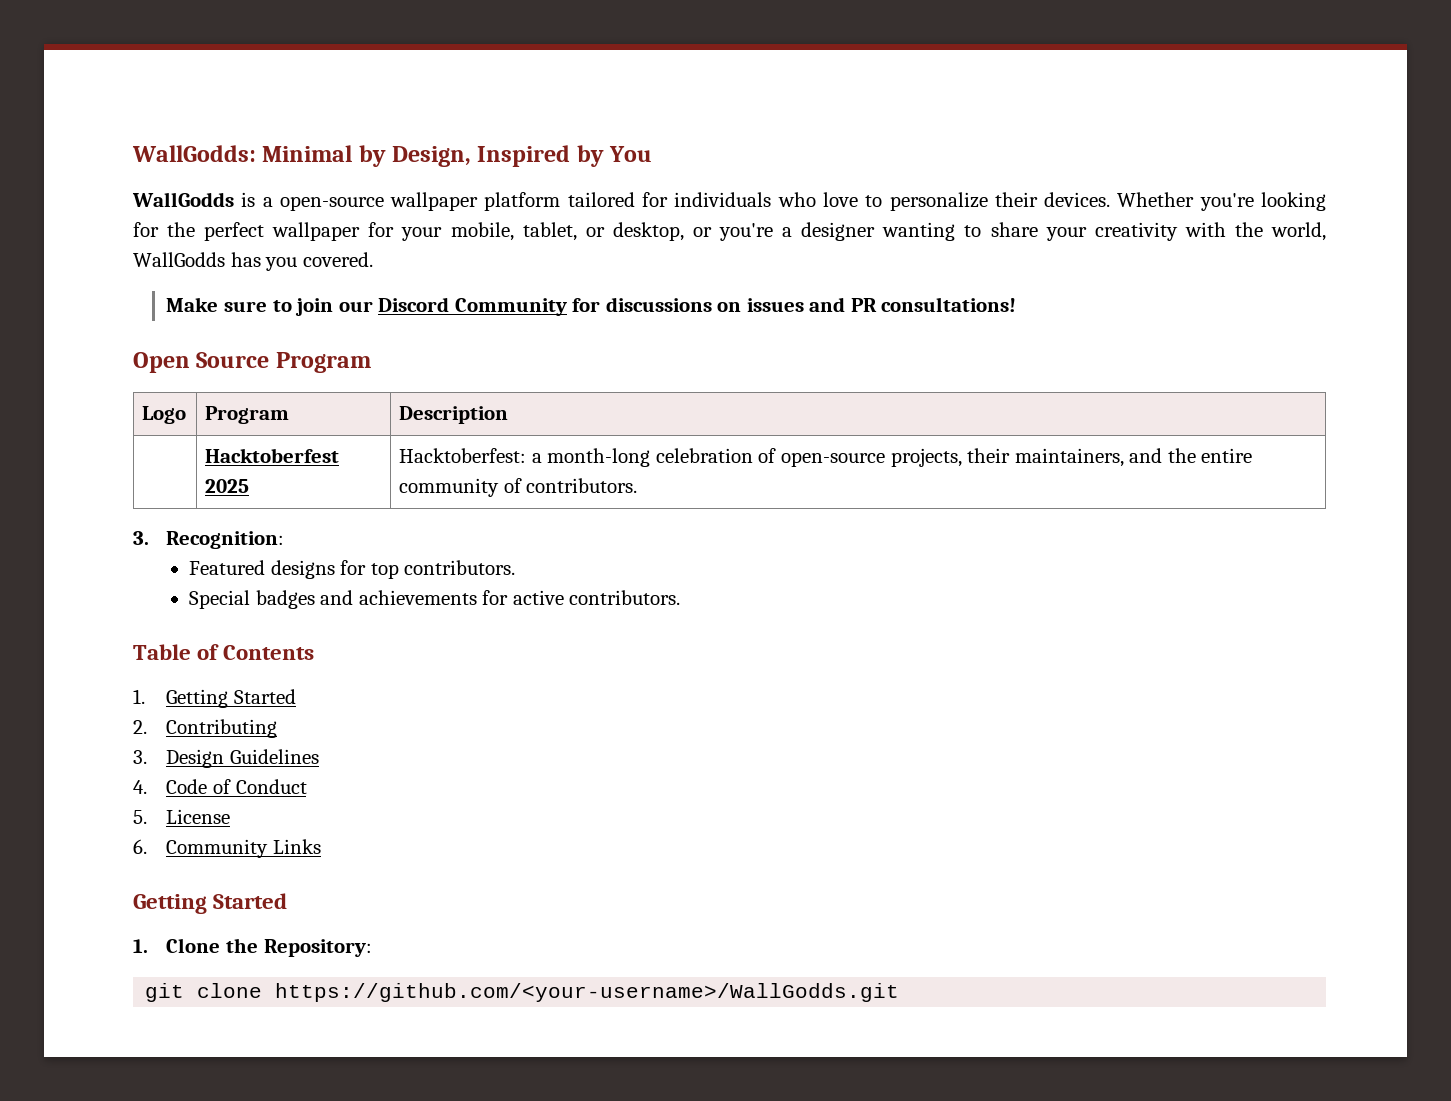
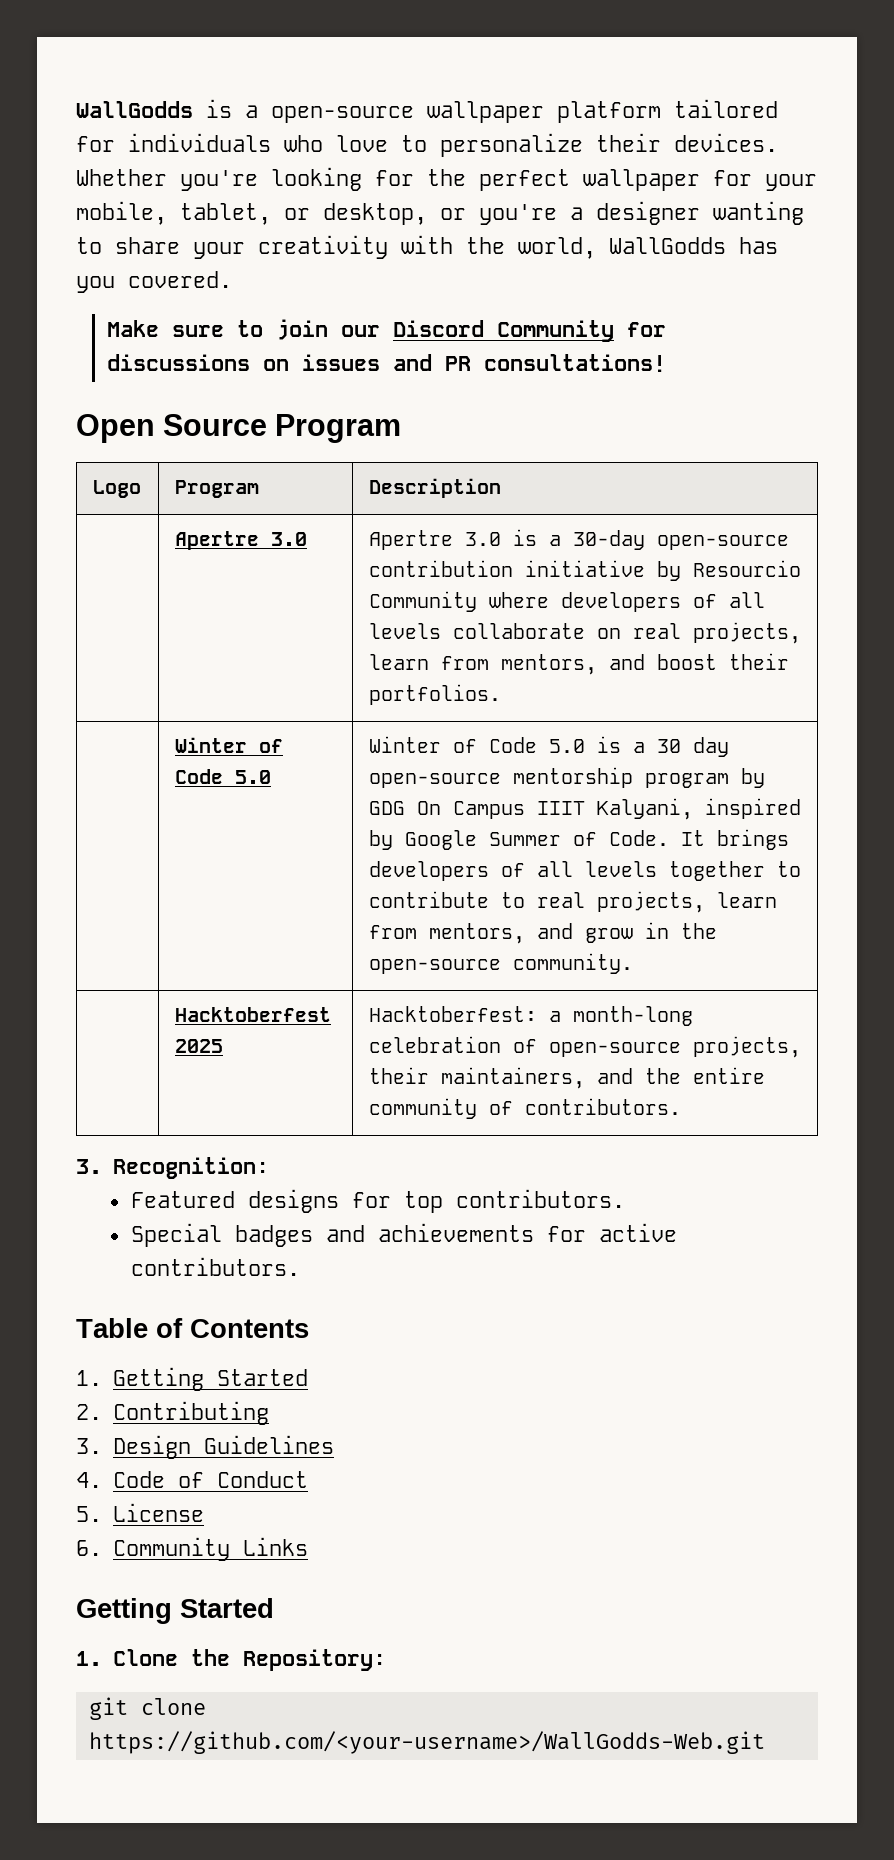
- WallGodds: Minimal by Design, Inspired by You
+ | Apertre 3.0 | Apertre 3.0 is a 30-day open-source contribution initiative by Resourcio Community where developers of all levels collaborate on real projects, learn from mentors, and boost their portfolios.
+ | Winter of Code 5.0 | Winter of Code 5.0 is a 30 day open-source mentorship program by GDG On Campus IIIT Kalyani, inspired by Google Summer of Code. It brings developers of all levels together to contribute to real projects, learn from mentors, and grow in the open-source community.
- git clone https://github.com/<your-username>/WallGodds.git
+ git clone https://github.com/<your-username>/WallGodds-Web.git

